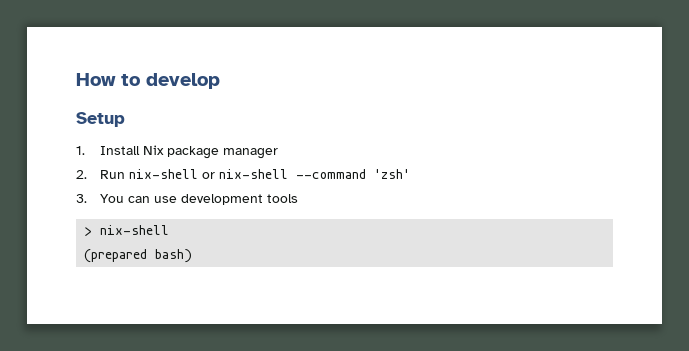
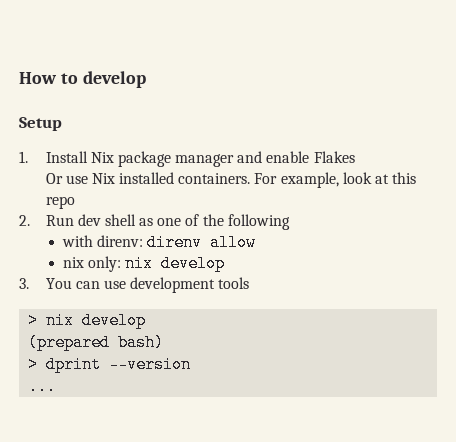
- 1. Install Nix package manager
- 2. Run nix-shell or nix-shell --command 'zsh'
+ 1. Install Nix package manager and enable Flakes
+ Or use Nix installed containers. For example, look at this repo
+ 2. Run dev shell as one of the following
+ with direnv: direnv allow
+ nix only: nix develop
- > nix-shell
+ > nix develop
+ > dprint --version
+ ...

